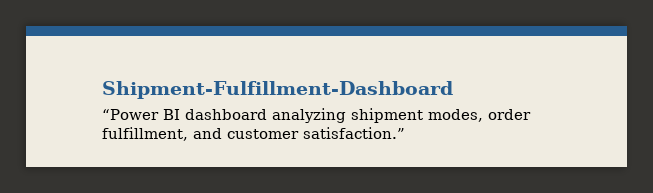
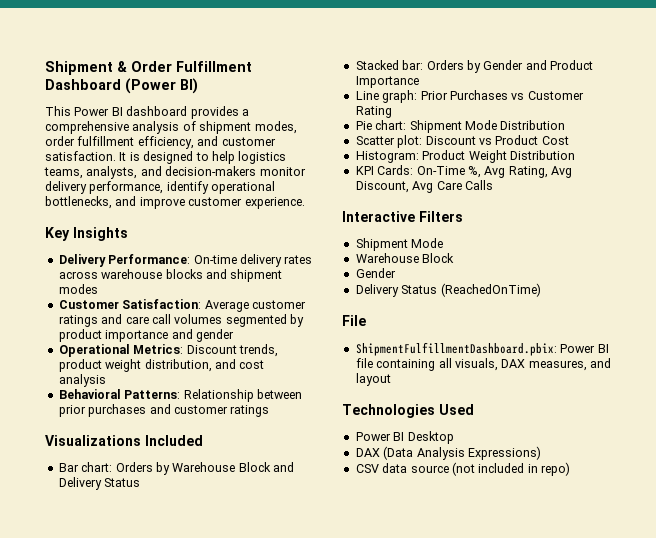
- Shipment-Fulfillment-Dashboard
- “Power BI dashboard analyzing shipment modes, order fulfillment, and customer satisfaction.”
+ Shipment & Order Fulfillment Dashboard (Power BI)
+ This Power BI dashboard provides a comprehensive analysis of shipment modes, order fulfillment efficiency, and customer satisfaction. It is designed to help logistics teams, analysts, and decision-makers monitor delivery performance, identify operational bottlenecks, and improve customer experience.
+ Key Insights
+ Delivery Performance: On-time delivery rates across warehouse blocks and shipment modes
+ Customer Satisfaction: Average customer ratings and care call volumes segmented by product importance and gender
+ Operational Metrics: Discount trends, product weight distribution, and cost analysis
+ Behavioral Patterns: Relationship between prior purchases and customer ratings
+ Visualizations Included
+ Bar chart: Orders by Warehouse Block and Delivery Status
+ Stacked bar: Orders by Gender and Product Importance
+ Line graph: Prior Purchases vs Customer Rating
+ Pie chart: Shipment Mode Distribution
+ Scatter plot: Discount vs Product Cost
+ Histogram: Product Weight Distribution
+ KPI Cards: On-Time %, Avg Rating, Avg Discount, Avg Care Calls
+ Interactive Filters
+ Shipment Mode
+ Warehouse Block
+ Gender
+ Delivery Status (ReachedOnTime)
+ File
+ ShipmentFulfillmentDashboard.pbix: Power BI file containing all visuals, DAX measures, and layout
+ Technologies Used
+ Power BI Desktop
+ DAX (Data Analysis Expressions)
+ CSV data source (not included in repo)

